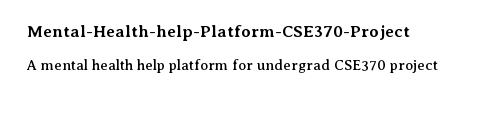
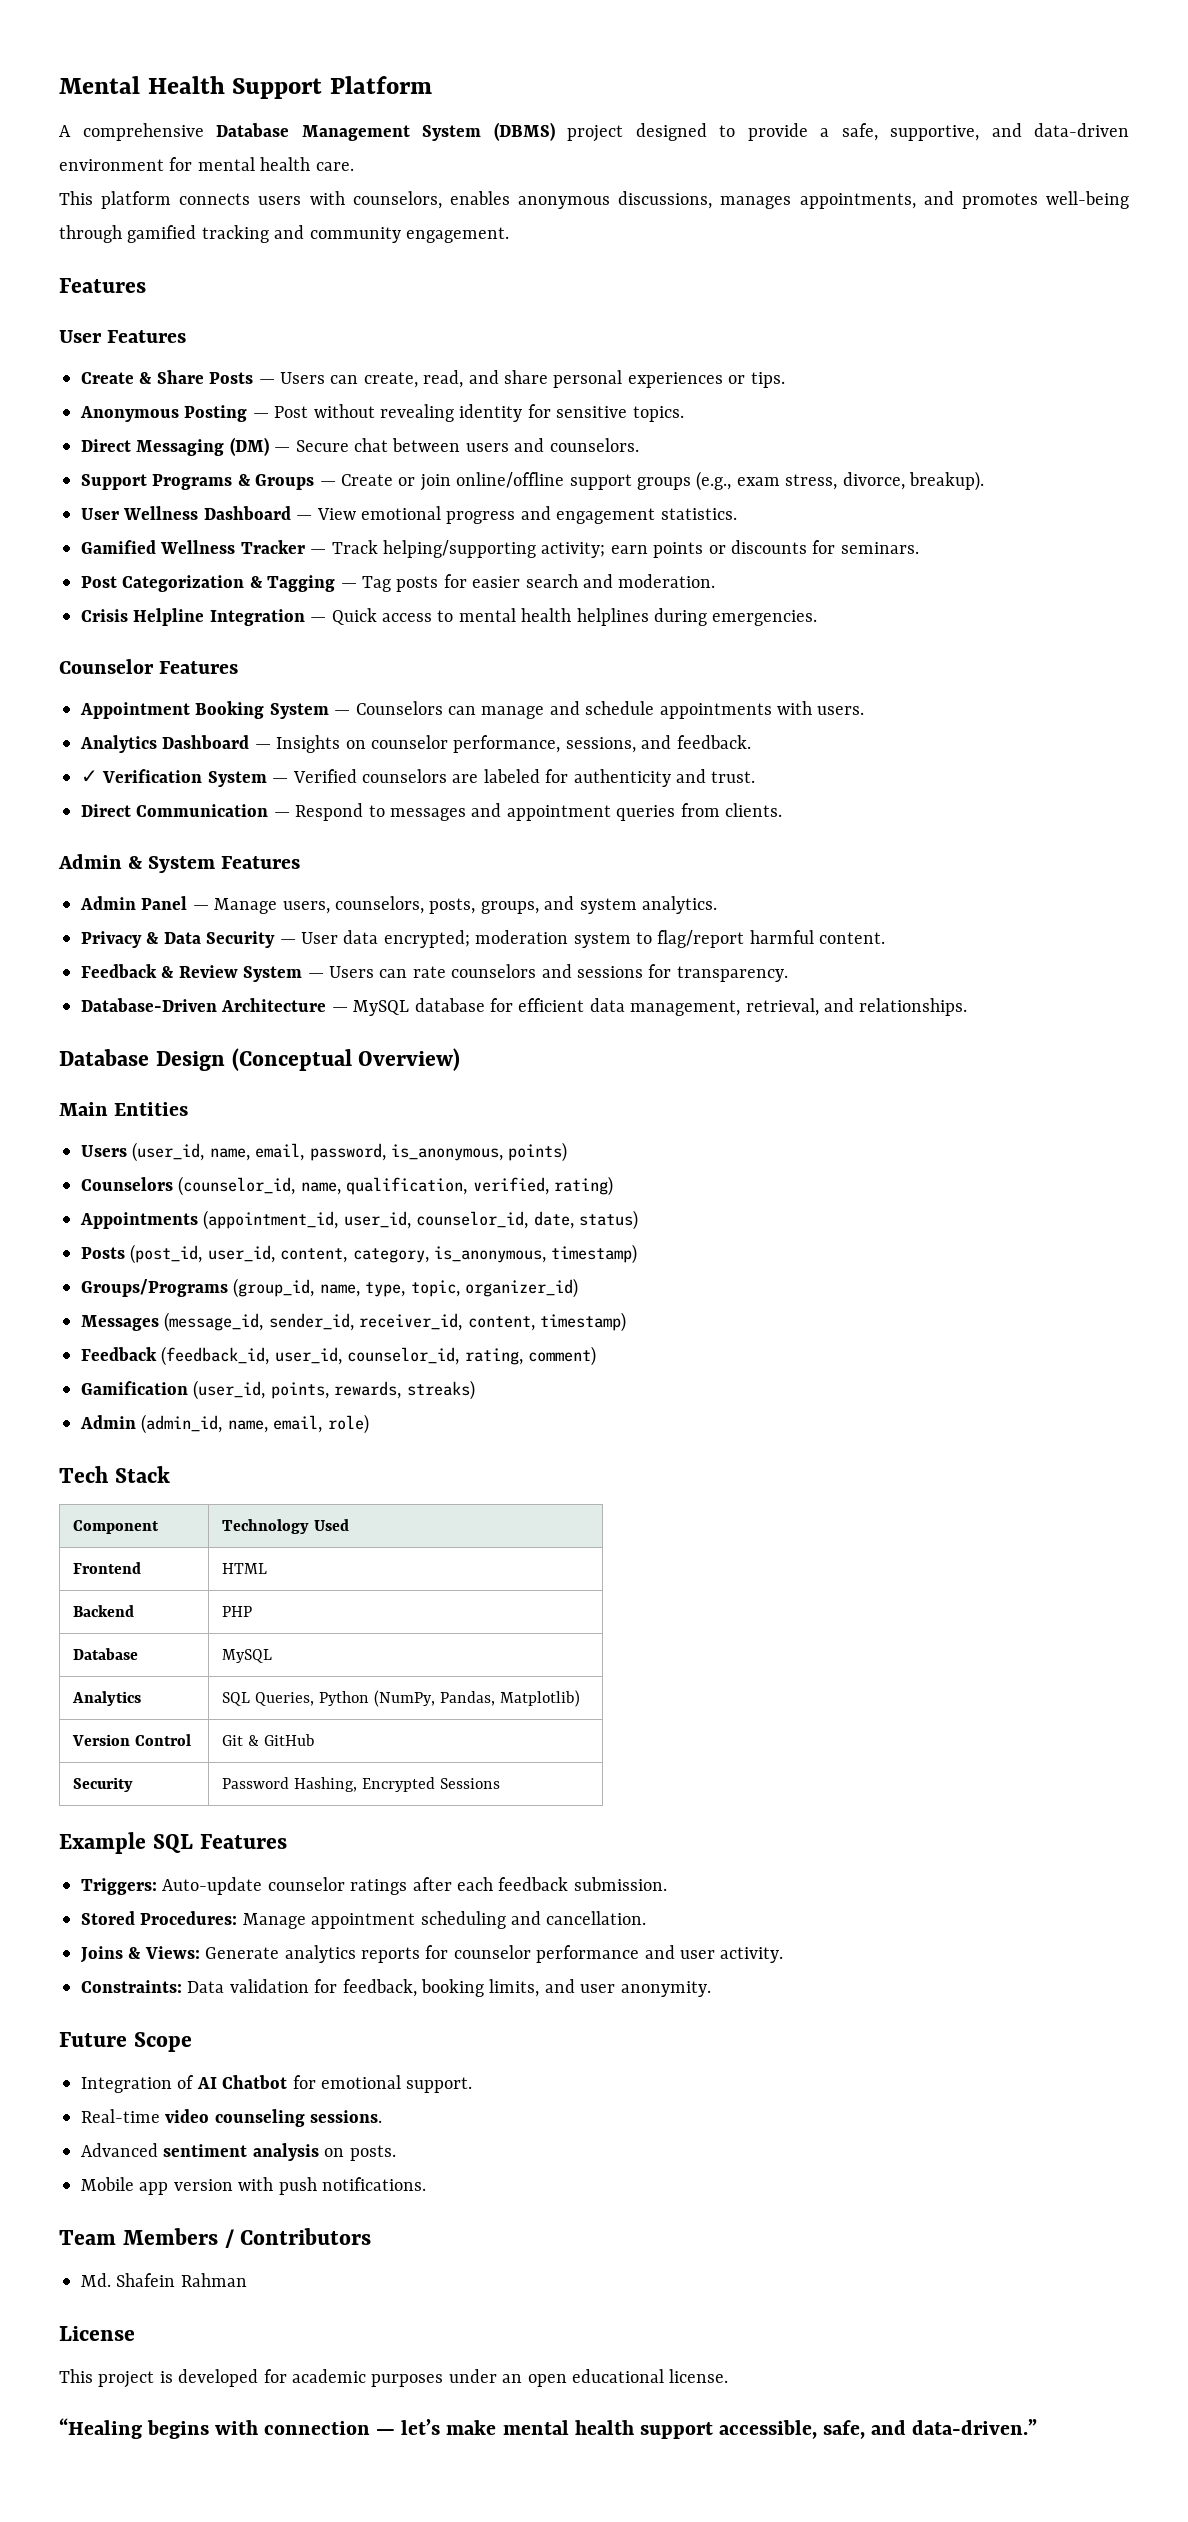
- Mental-Health-help-Platform-CSE370-Project
- A mental health help platform for undergrad CSE370 project
+ Mental Health Support Platform
+ A comprehensive Database Management System (DBMS) project designed to provide a safe, supportive, and data-driven environment for mental health care.
+ This platform connects users with counselors, enables anonymous discussions, manages appointments, and promotes well-being through gamified tracking and community engagement.
+ Features
+ User Features
+ Create & Share Posts — Users can create, read, and share personal experiences or tips.
+ Anonymous Posting — Post without revealing identity for sensitive topics.
+ Direct Messaging (DM) — Secure chat between users and counselors.
+ Support Programs & Groups — Create or join online/offline support groups (e.g., exam stress, divorce, breakup).
+ User Wellness Dashboard — View emotional progress and engagement statistics.
+ Gamified Wellness Tracker — Track helping/supporting activity; earn points or discounts for seminars.
+ Post Categorization & Tagging — Tag posts for easier search and moderation.
+ Crisis Helpline Integration — Quick access to mental health helplines during emergencies.
+ Counselor Features
+ Appointment Booking System — Counselors can manage and schedule appointments with users.
+ Analytics Dashboard — Insights on counselor performance, sessions, and feedback.
+ ✓ Verification System — Verified counselors are labeled for authenticity and trust.
+ Direct Communication — Respond to messages and appointment queries from clients.
+ Admin & System Features
+ Admin Panel — Manage users, counselors, posts, groups, and system analytics.
+ Privacy & Data Security — User data encrypted; moderation system to flag/report harmful content.
+ Feedback & Review System — Users can rate counselors and sessions for transparency.
+ Database-Driven Architecture — MySQL database for efficient data management, retrieval, and relationships.
+ Database Design (Conceptual Overview)
+ Main Entities
+ Users (user_id, name, email, password, is_anonymous, points)
+ Counselors (counselor_id, name, qualification, verified, rating)
+ Appointments (appointment_id, user_id, counselor_id, date, status)
+ Posts (post_id, user_id, content, category, is_anonymous, timestamp)
+ Groups/Programs (group_id, name, type, topic, organizer_id)
+ Messages (message_id, sender_id, receiver_id, content, timestamp)
+ Feedback (feedback_id, user_id, counselor_id, rating, comment)
+ Gamification (user_id, points, rewards, streaks)
+ Admin (admin_id, name, email, role)
+ Tech Stack
+ Component | Technology Used
+ Frontend | HTML
+ Backend | PHP
+ Database | MySQL
+ Analytics | SQL Queries, Python (NumPy, Pandas, Matplotlib)
+ Version Control | Git & GitHub
+ Security | Password Hashing, Encrypted Sessions
+ Example SQL Features
+ Triggers: Auto-update counselor ratings after each feedback submission.
+ Stored Procedures: Manage appointment scheduling and cancellation.
+ Joins & Views: Generate analytics reports for counselor performance and user activity.
+ Constraints: Data validation for feedback, booking limits, and user anonymity.
+ Future Scope
+ Integration of AI Chatbot for emotional support.
+ Real-time video counseling sessions.
+ Advanced sentiment analysis on posts.
+ Mobile app version with push notifications.
+ Team Members / Contributors
+ Md. Shafein Rahman
+ License
+ This project is developed for academic purposes under an open educational license.
+ “Healing begins with connection — let’s make mental health support accessible, safe, and data-driven.”

